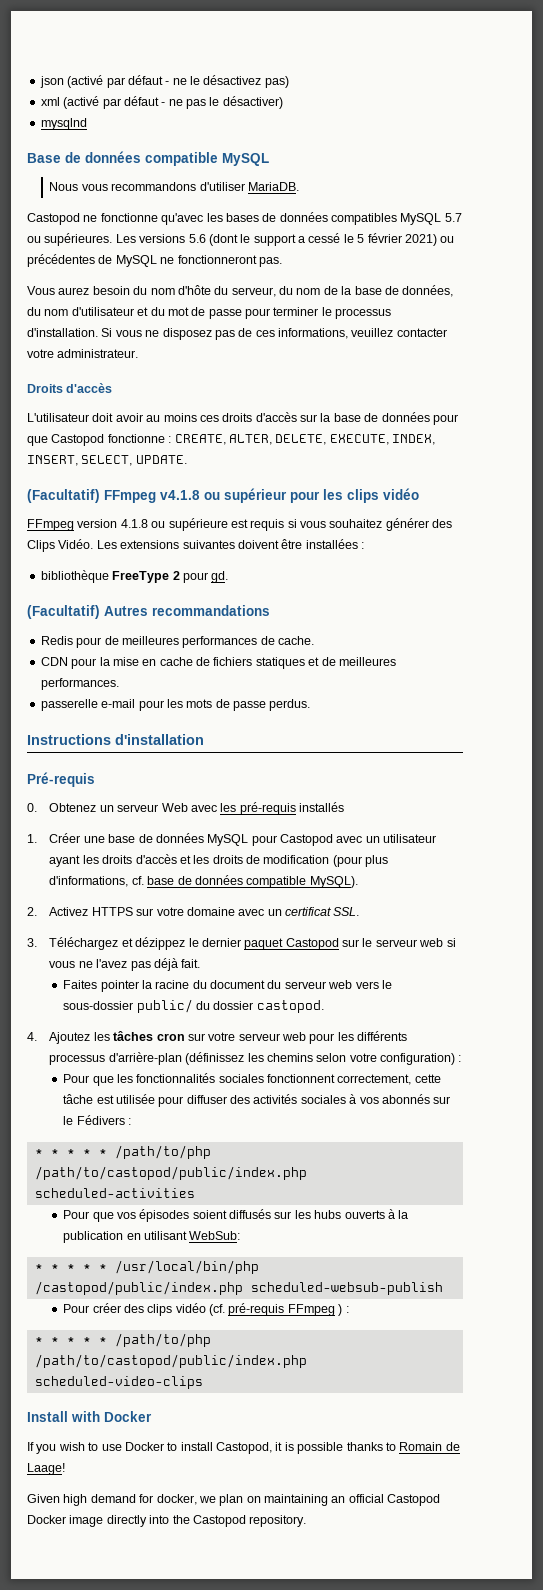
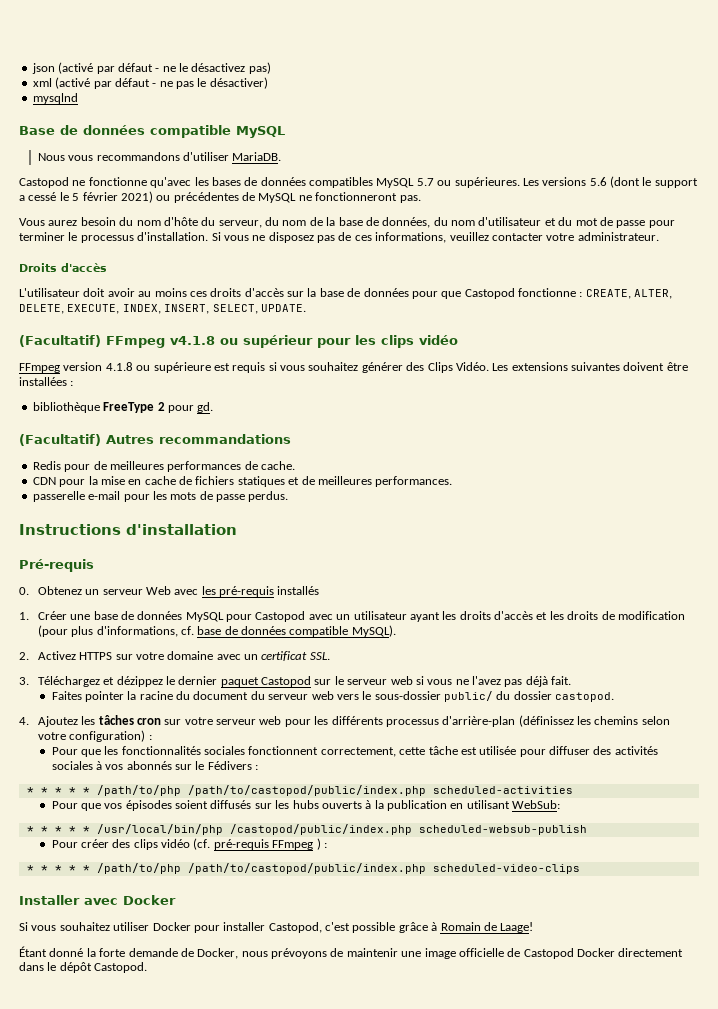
- Install with Docker
+ Installer avec Docker
- If you wish to use Docker to install Castopod, it is possible thanks to Romain de Laage!
- Given high demand for docker, we plan on maintaining an official Castopod Docker image directly into the Castopod repository.
+ Si vous souhaitez utiliser Docker pour installer Castopod, c'est possible grâce à Romain de Laage!
+ Étant donné la forte demande de Docker, nous prévoyons de maintenir une image officielle de Castopod Docker directement dans le dépôt Castopod.

